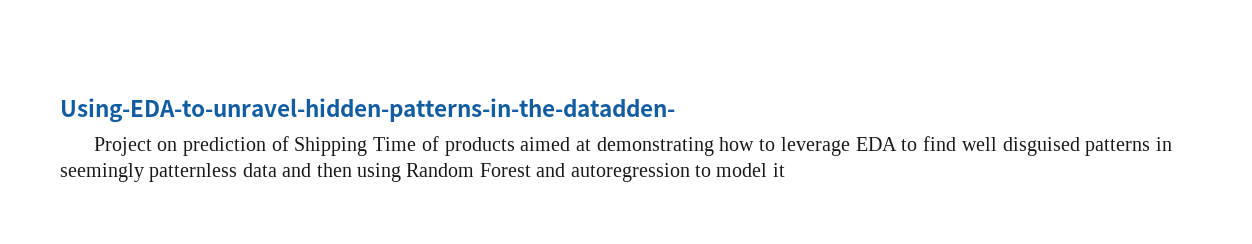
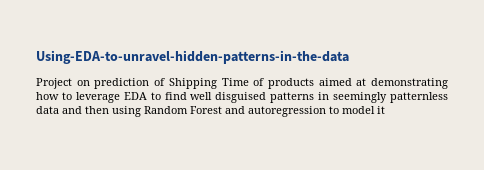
- Using-EDA-to-unravel-hidden-patterns-in-the-datadden-
+ Using-EDA-to-unravel-hidden-patterns-in-the-data

